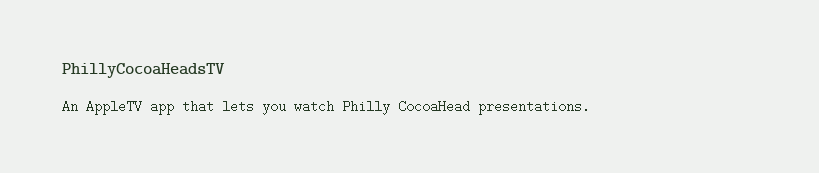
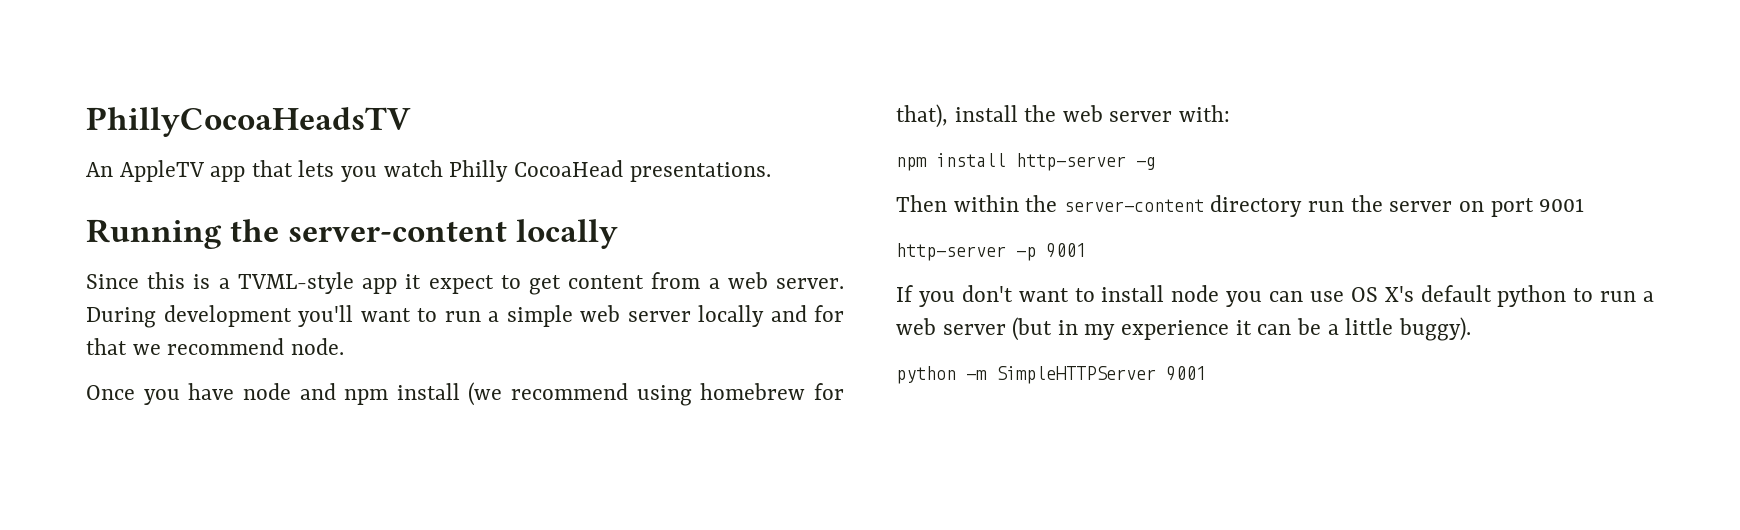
+ Running the server-content locally
+ Since this is a TVML-style app it expect to get content from a web server. During development you'll want to run a simple web server locally and for that we recommend node.
+ Once you have node and npm install (we recommend using homebrew for that), install the web server with:
+ npm install http-server -g
+ Then within the server-content directory run the server on port 9001
+ http-server -p 9001
+ If you don't want to install node you can use OS X's default python to run a web server (but in my experience it can be a little buggy).
+ python -m SimpleHTTPServer 9001

